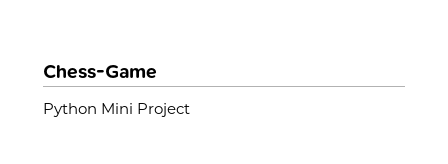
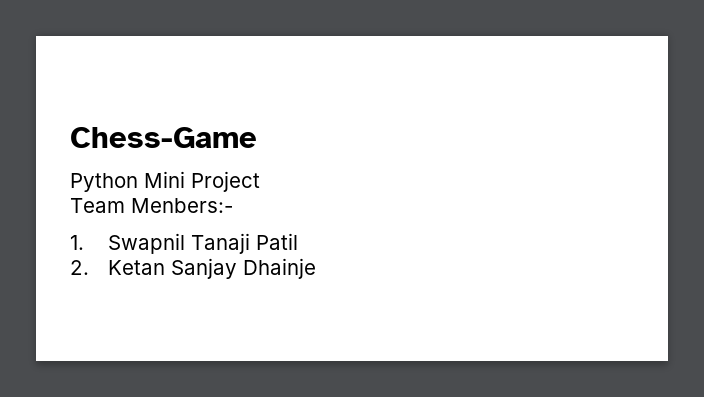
+ Team Menbers:-
+ 1. Swapnil Tanaji Patil
+ 2. Ketan Sanjay Dhainje

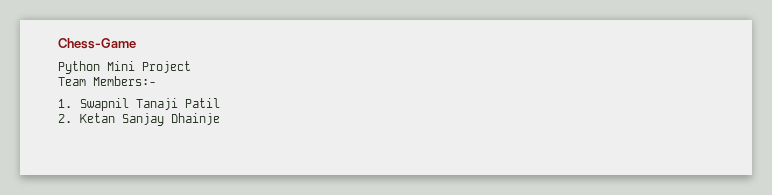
- Team Menbers:-
+ Team Members:-

